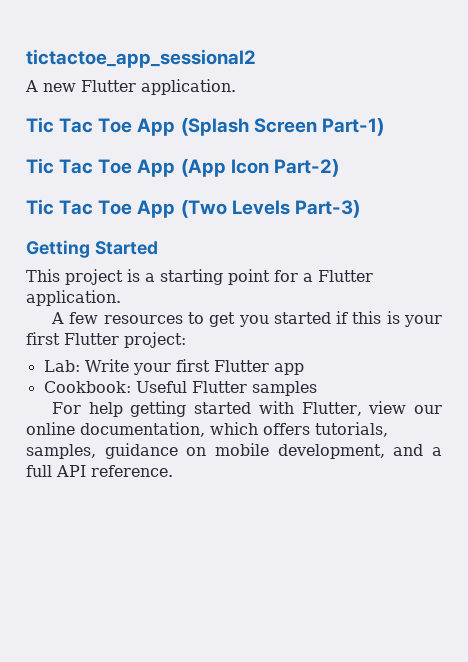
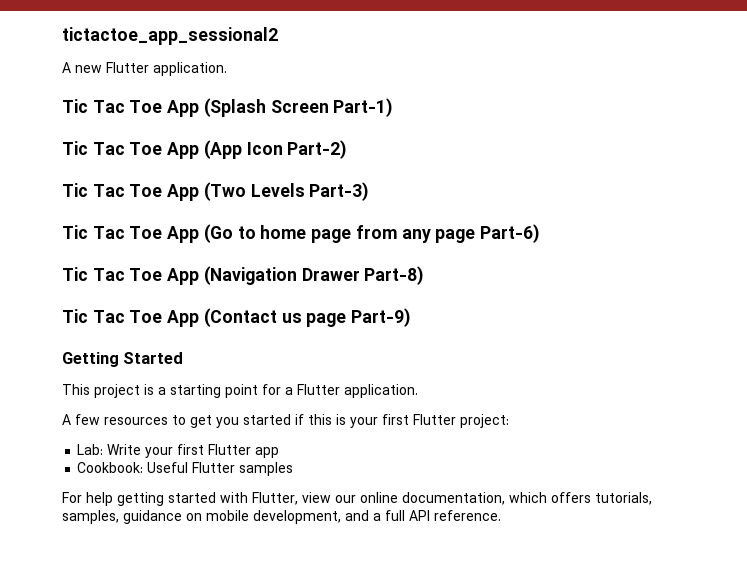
+ Tic Tac Toe App (Go to home page from any page Part-6)
+ Tic Tac Toe App (Navigation Drawer Part-8)
+ Tic Tac Toe App (Contact us page Part-9)

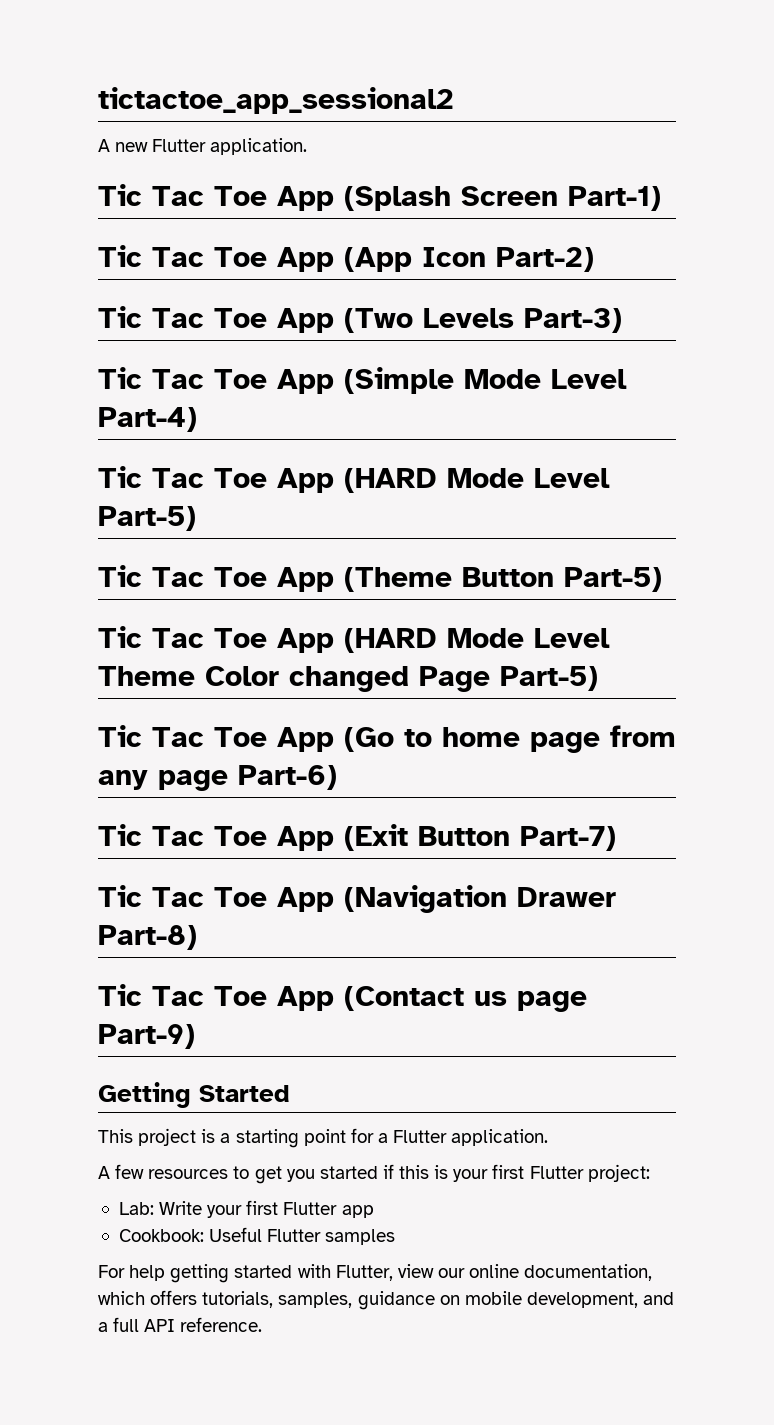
+ Tic Tac Toe App (Simple Mode Level Part-4)
+ Tic Tac Toe App (HARD Mode Level Part-5)
+ Tic Tac Toe App (Theme Button Part-5)
+ Tic Tac Toe App (HARD Mode Level Theme Color changed Page Part-5)
+ Tic Tac Toe App (Exit Button Part-7)

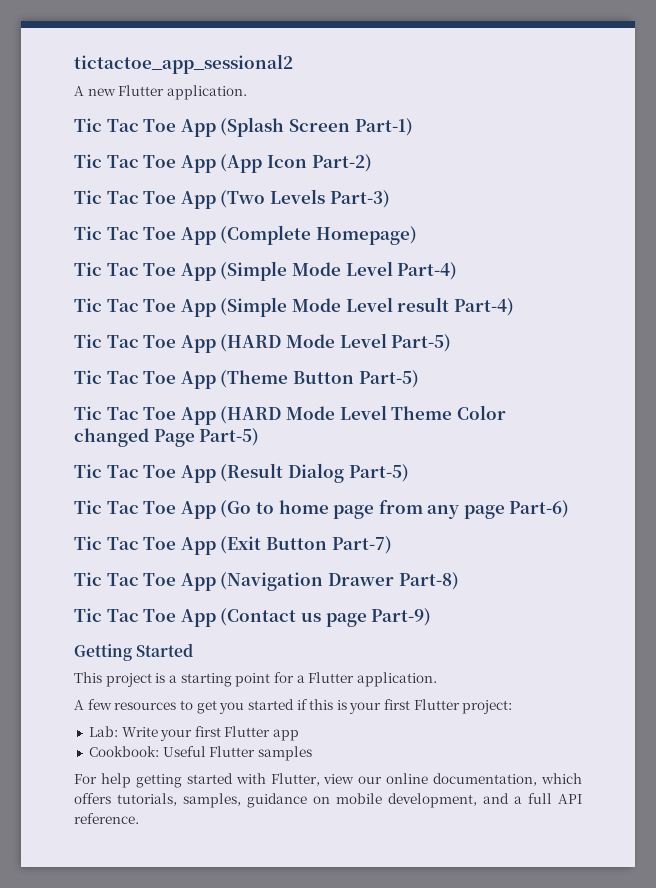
+ Tic Tac Toe App (Complete Homepage)
+ Tic Tac Toe App (Simple Mode Level result Part-4)
+ Tic Tac Toe App (Result Dialog Part-5)

